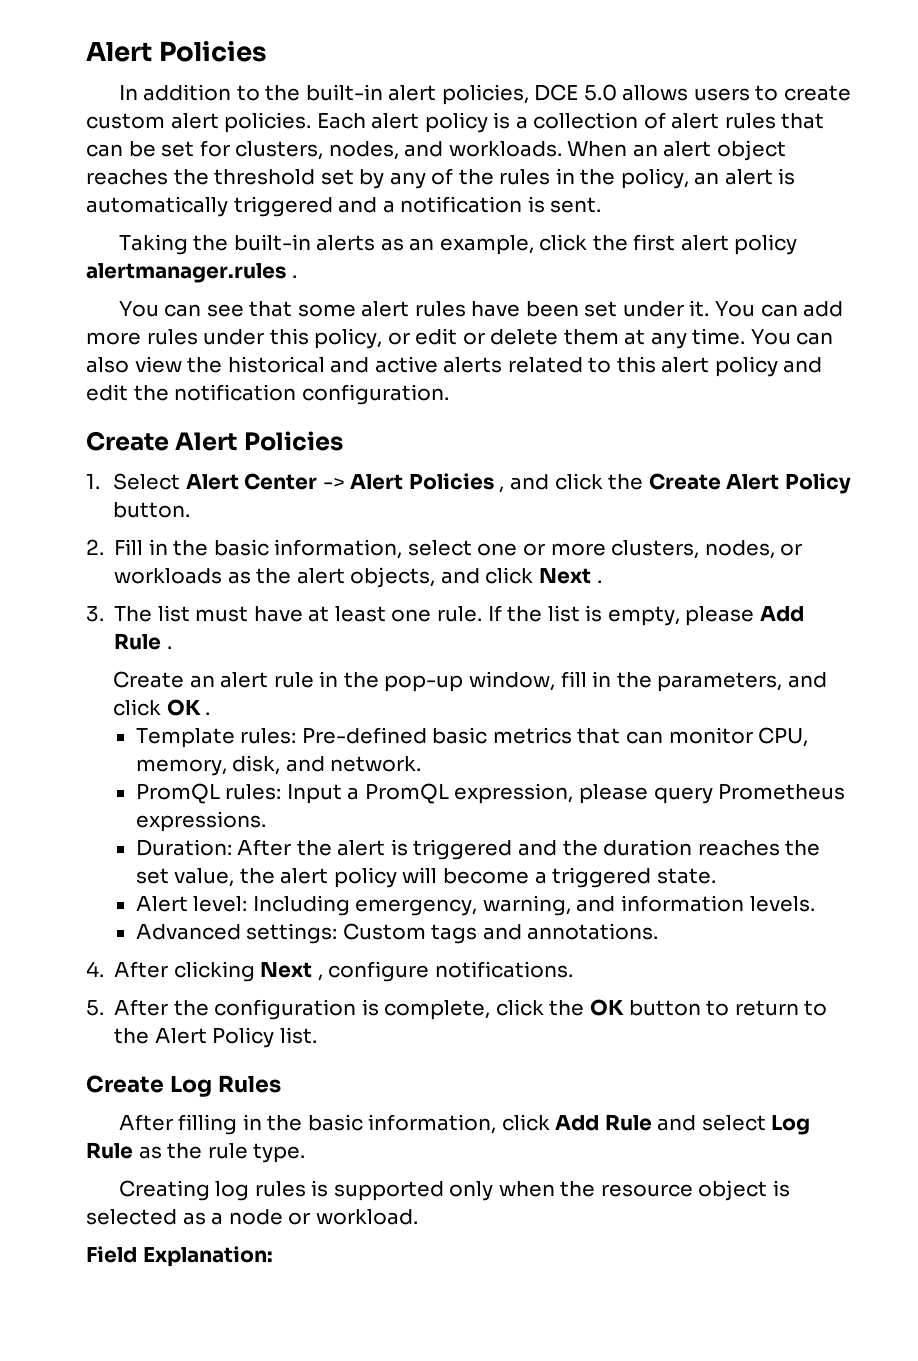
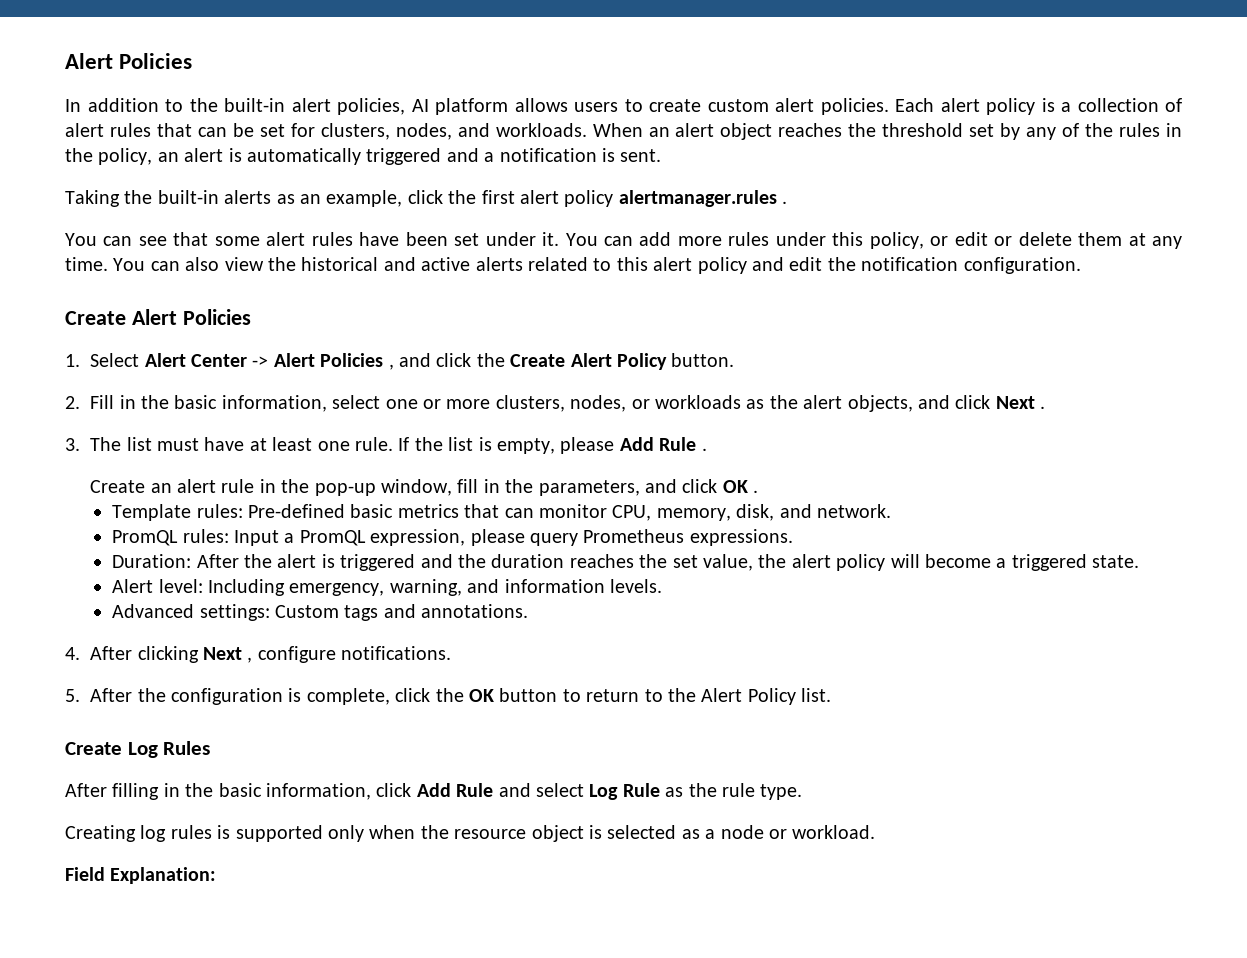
- In addition to the built-in alert policies, DCE 5.0 allows users to create custom alert policies.
+ In addition to the built-in alert policies, AI platform allows users to create custom alert policies.

